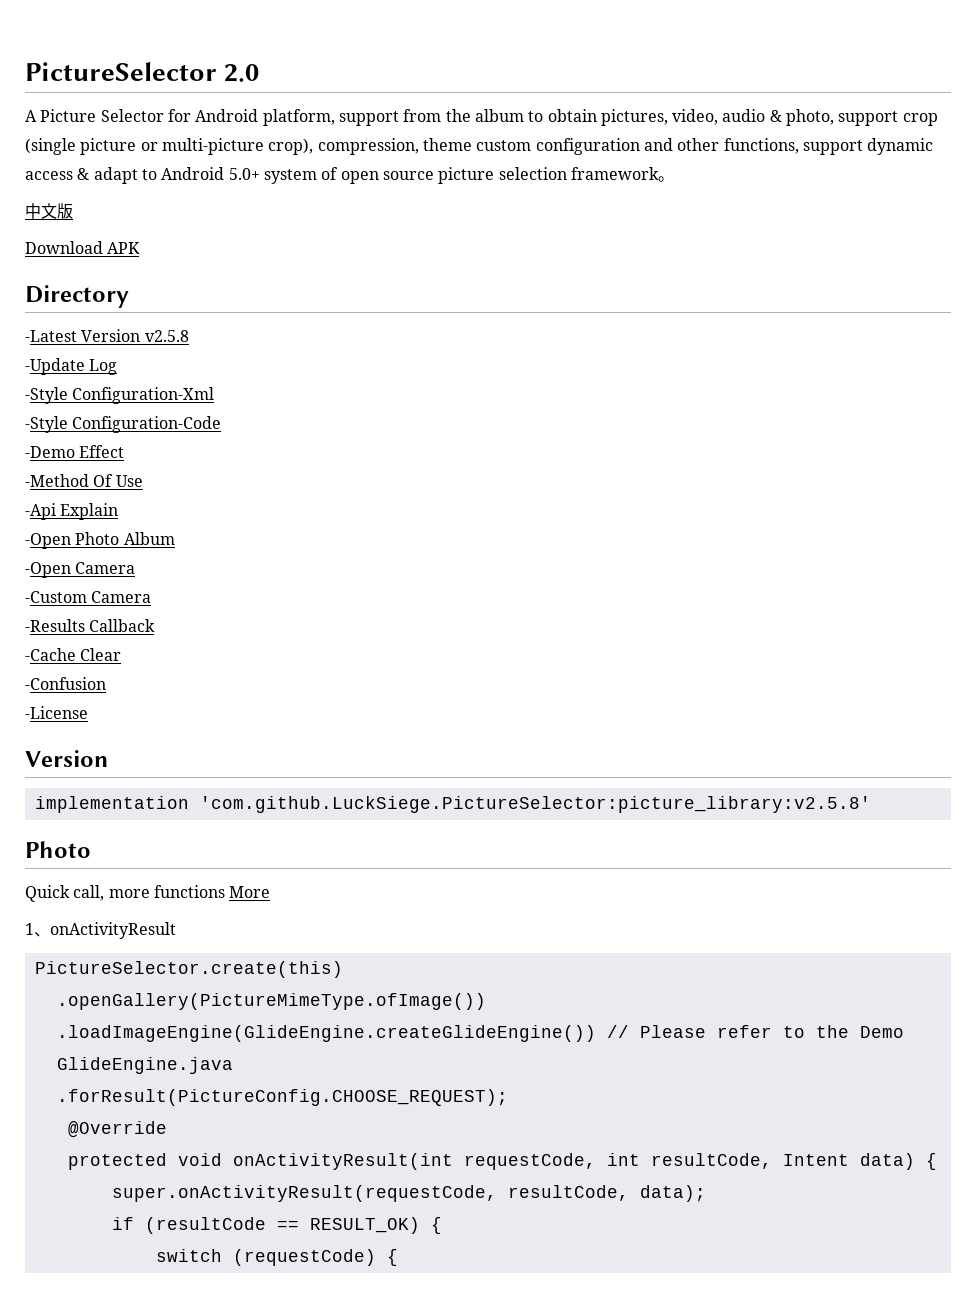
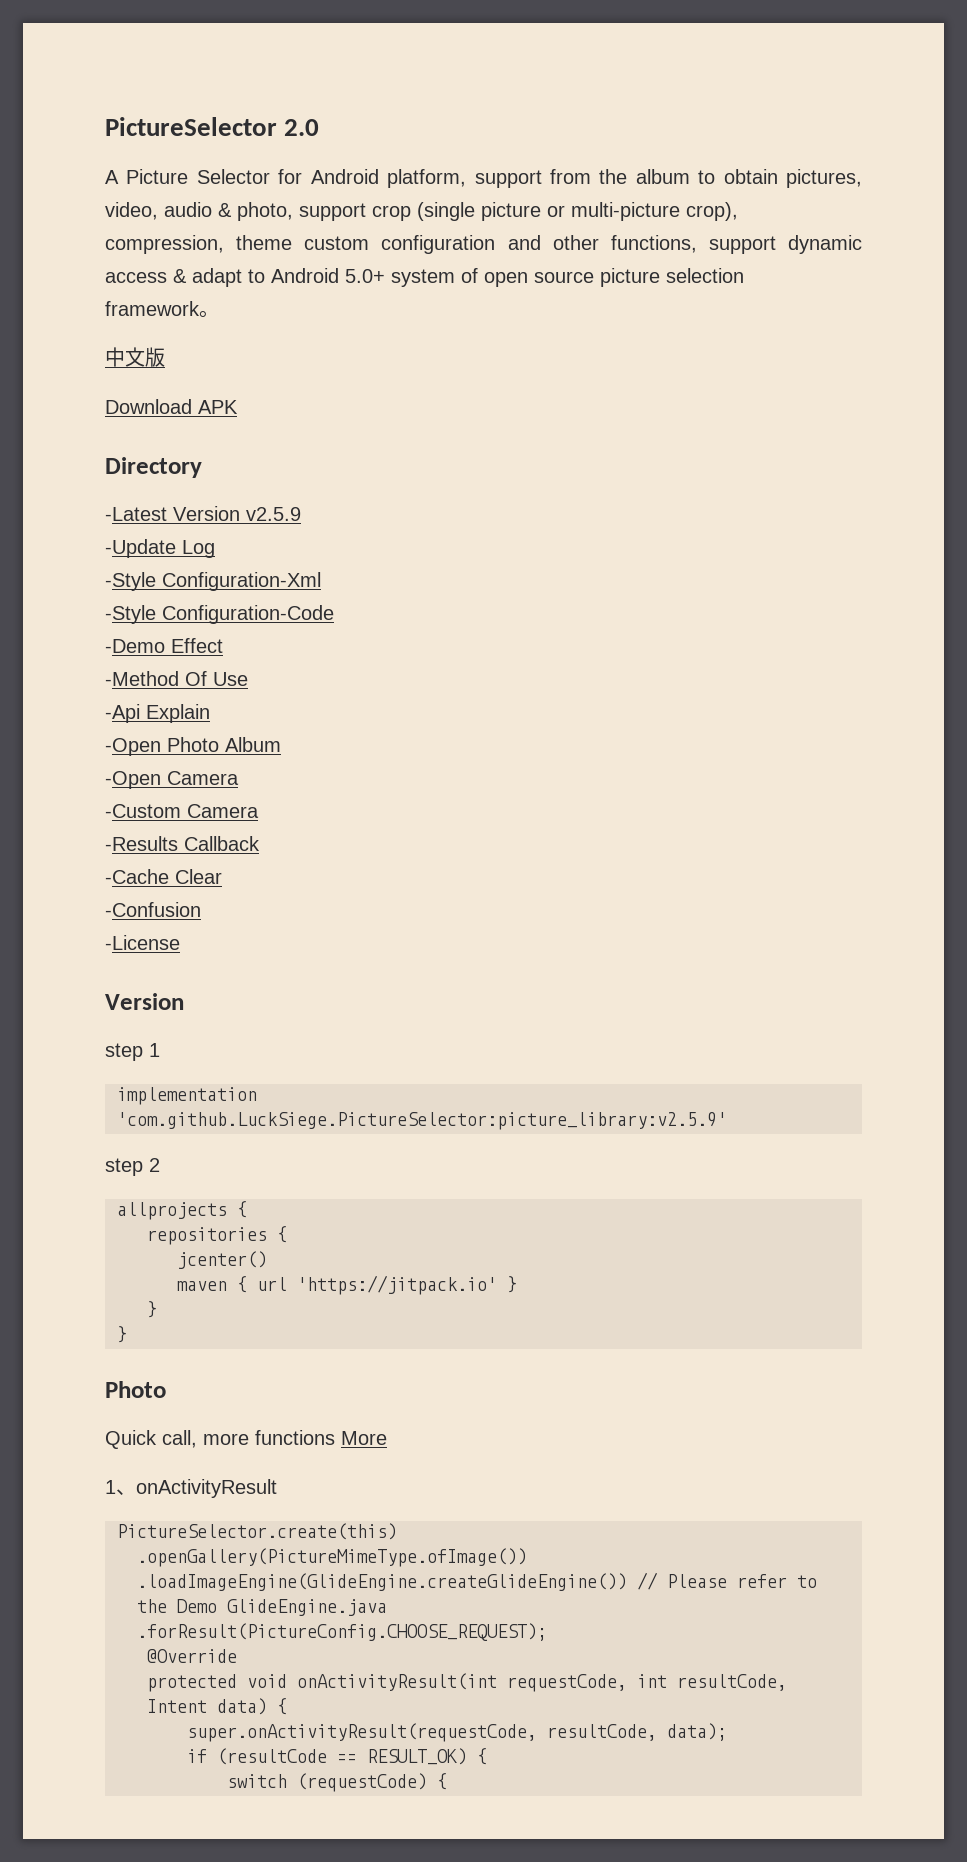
- -Latest Version v2.5.8
+ -Latest Version v2.5.9
+ step 1
- implementation 'com.github.LuckSiege.PictureSelector:picture_library:v2.5.8'
+ implementation 'com.github.LuckSiege.PictureSelector:picture_library:v2.5.9'
+ step 2
+ allprojects {
+ repositories {
+ jcenter()
+ maven { url 'https://jitpack.io' }
+ }
+ }

